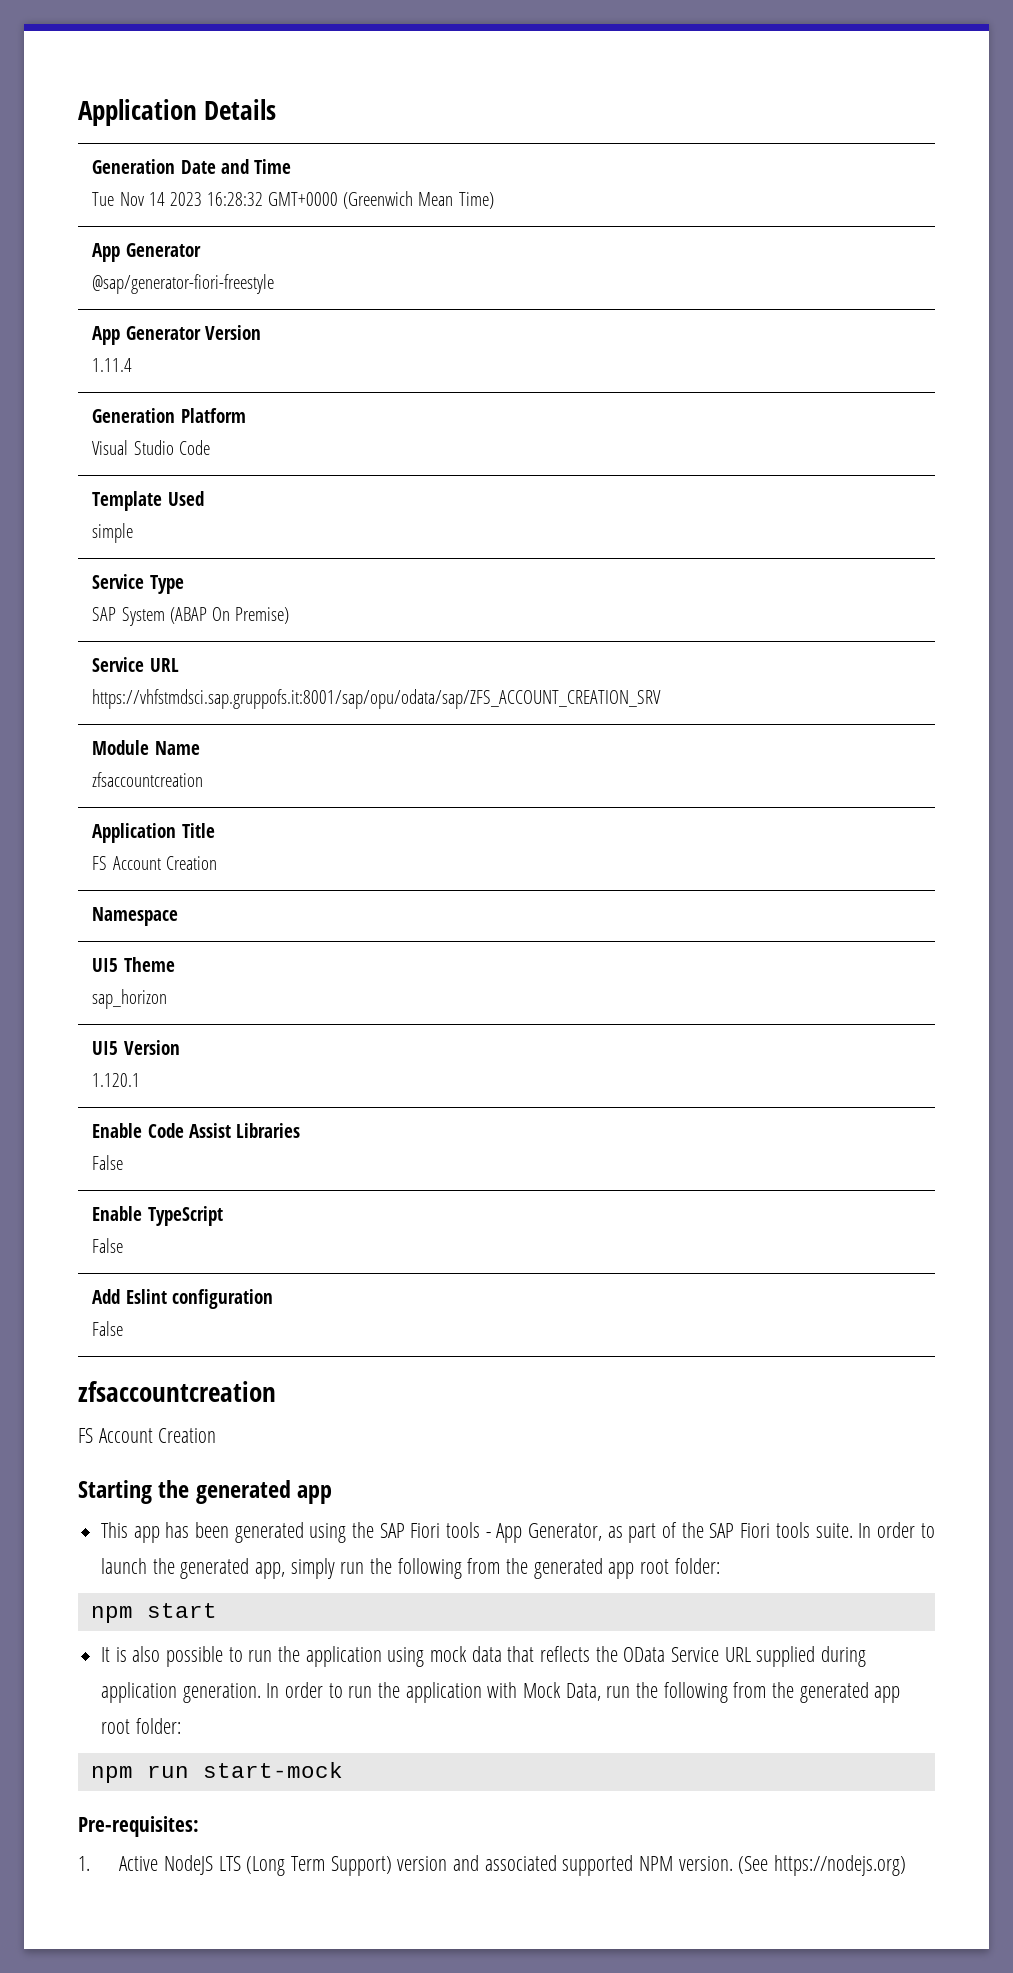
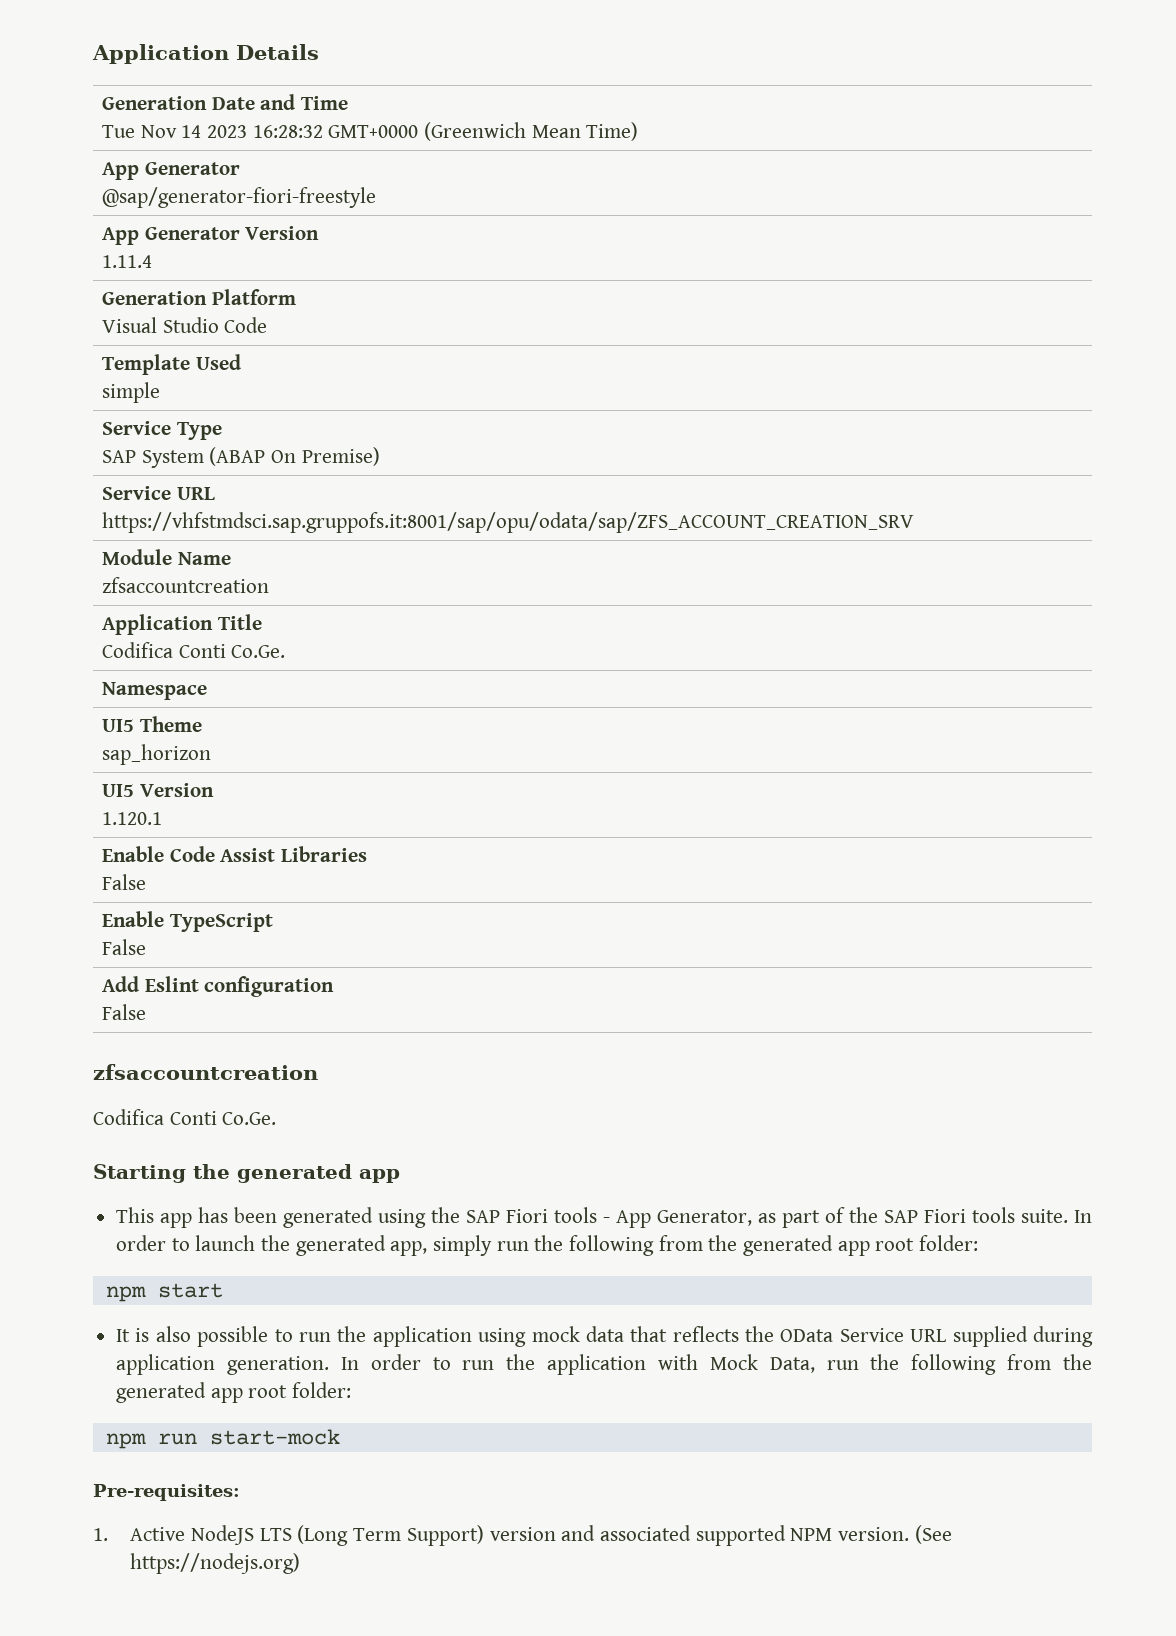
  Application Title
- FS Account Creation
+ Codifica Conti Co.Ge.
  Add Eslint configuration
  False
  zfsaccountcreation
- FS Account Creation
+ Codifica Conti Co.Ge.

